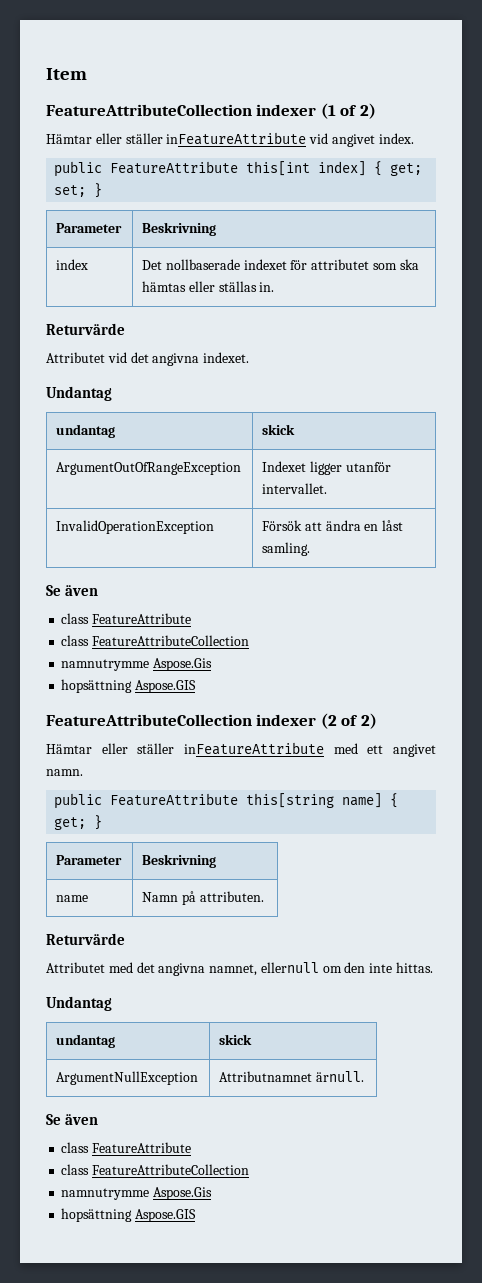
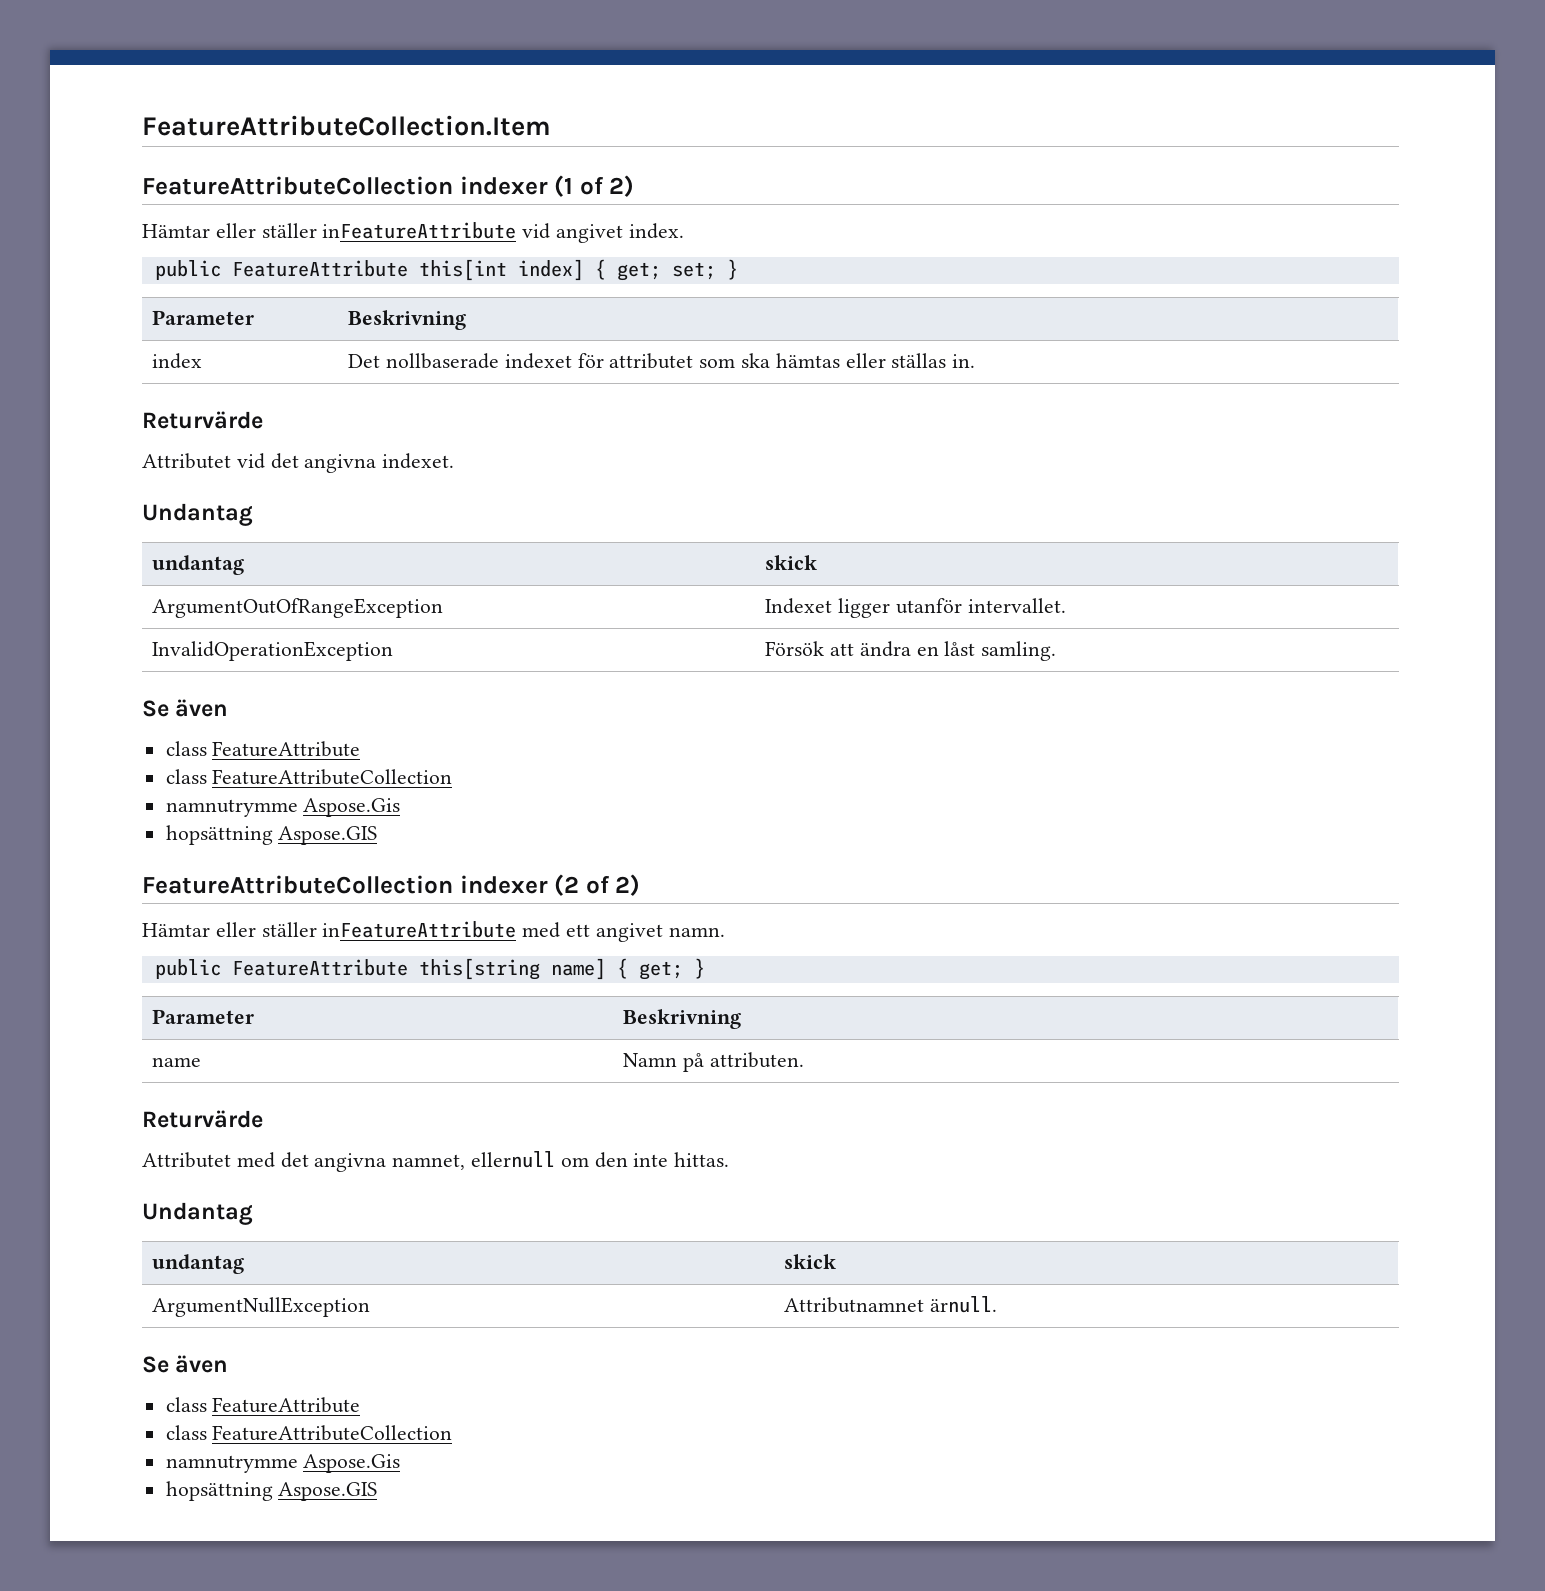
- Item
+ FeatureAttributeCollection.Item

